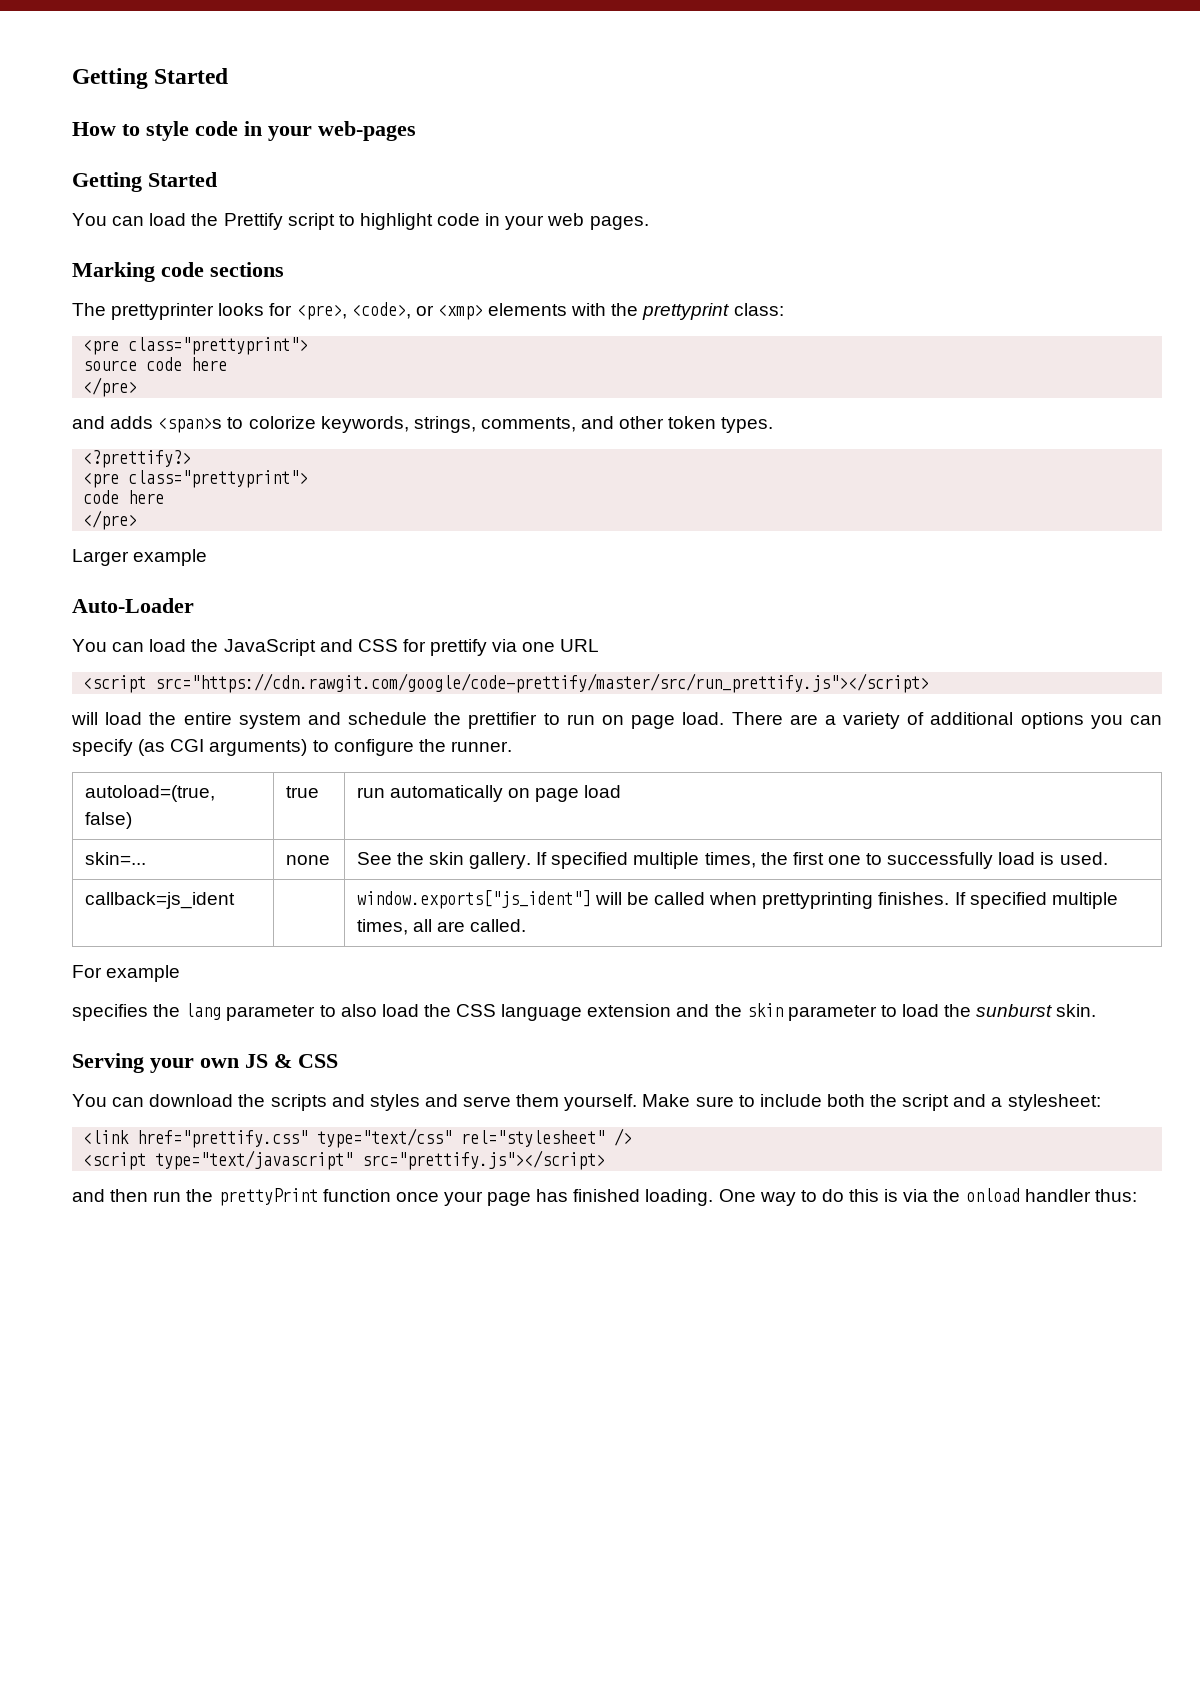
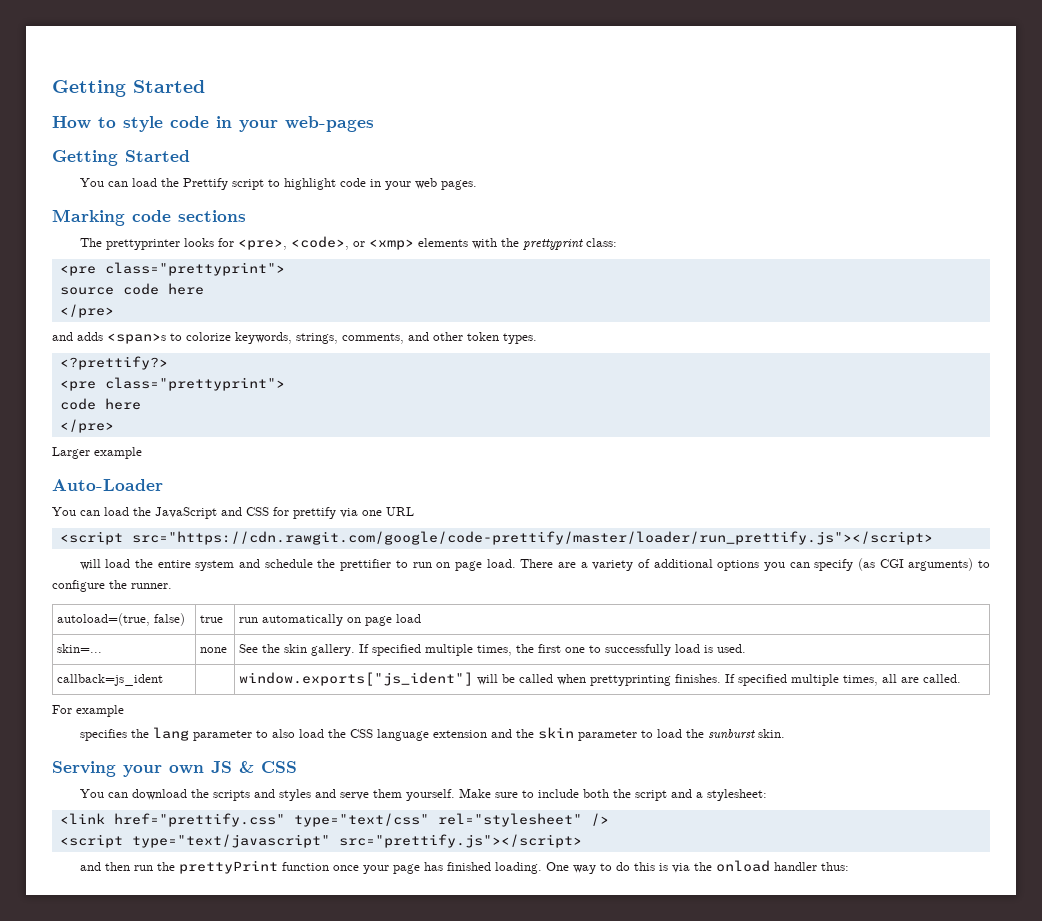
- <script src="https://cdn.rawgit.com/google/code-prettify/master/src/run_prettify.js"></script>
+ <script src="https://cdn.rawgit.com/google/code-prettify/master/loader/run_prettify.js"></script>

